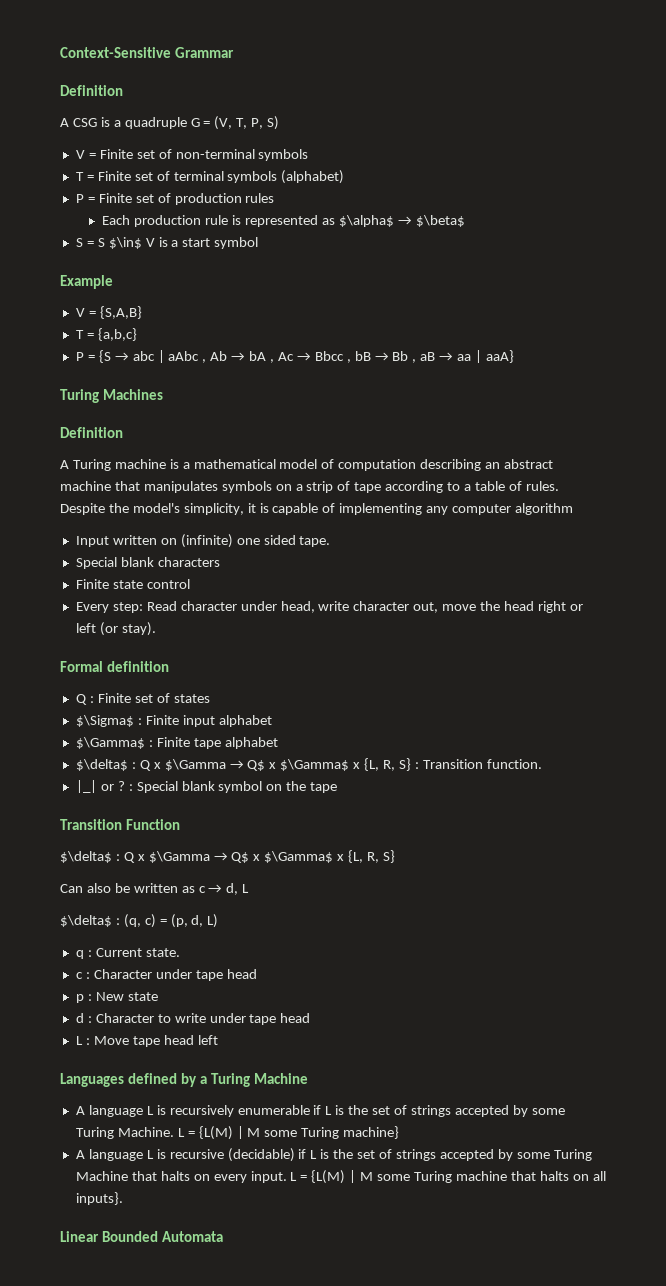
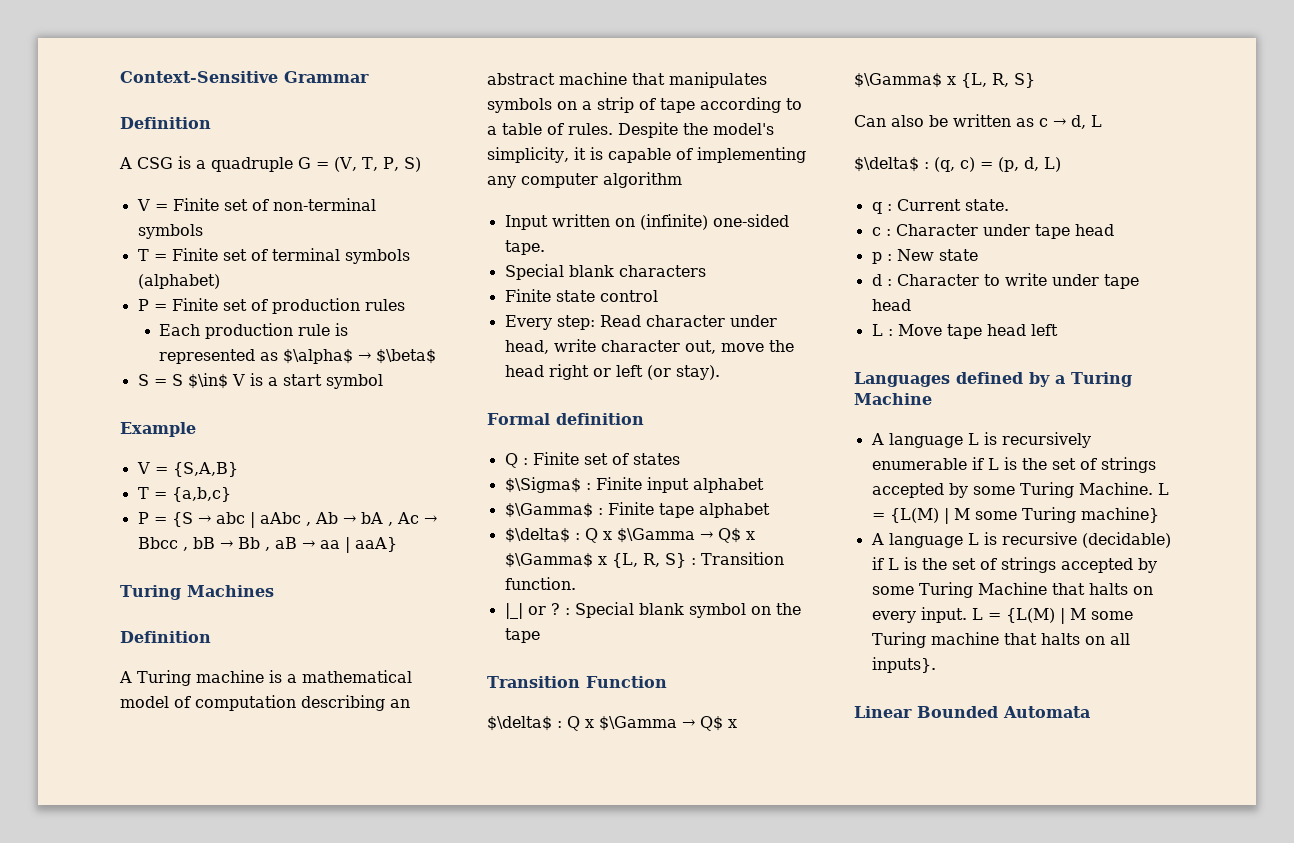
- Input written on (infinite) one sided tape.
+ Input written on (infinite) one-sided tape.

